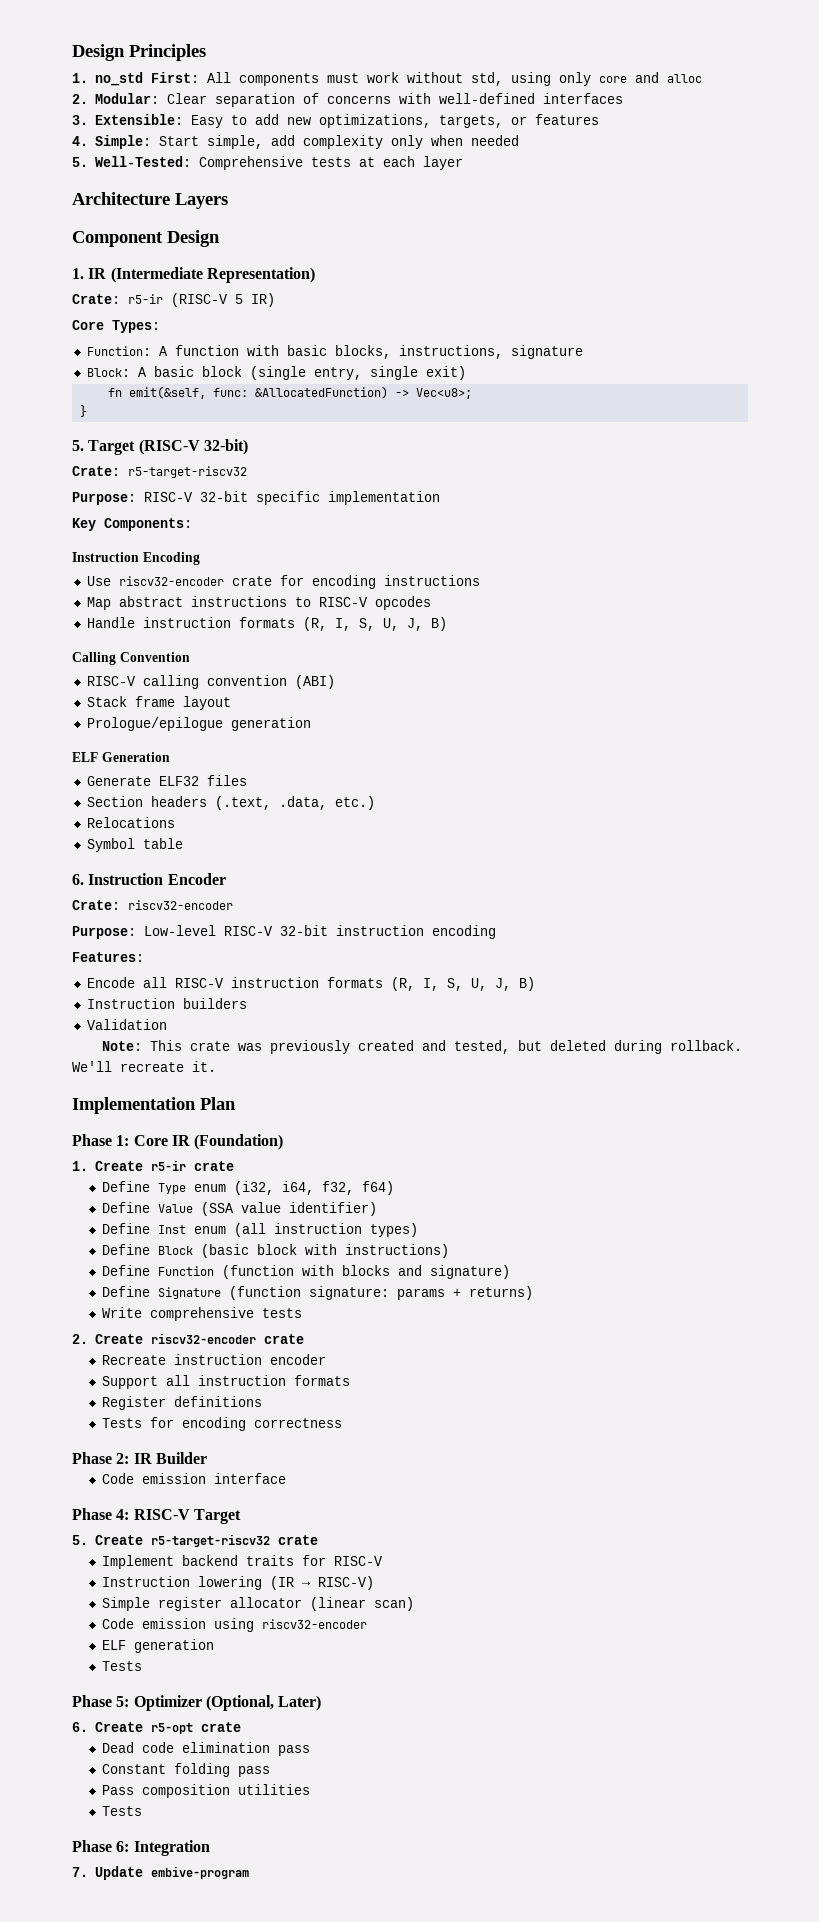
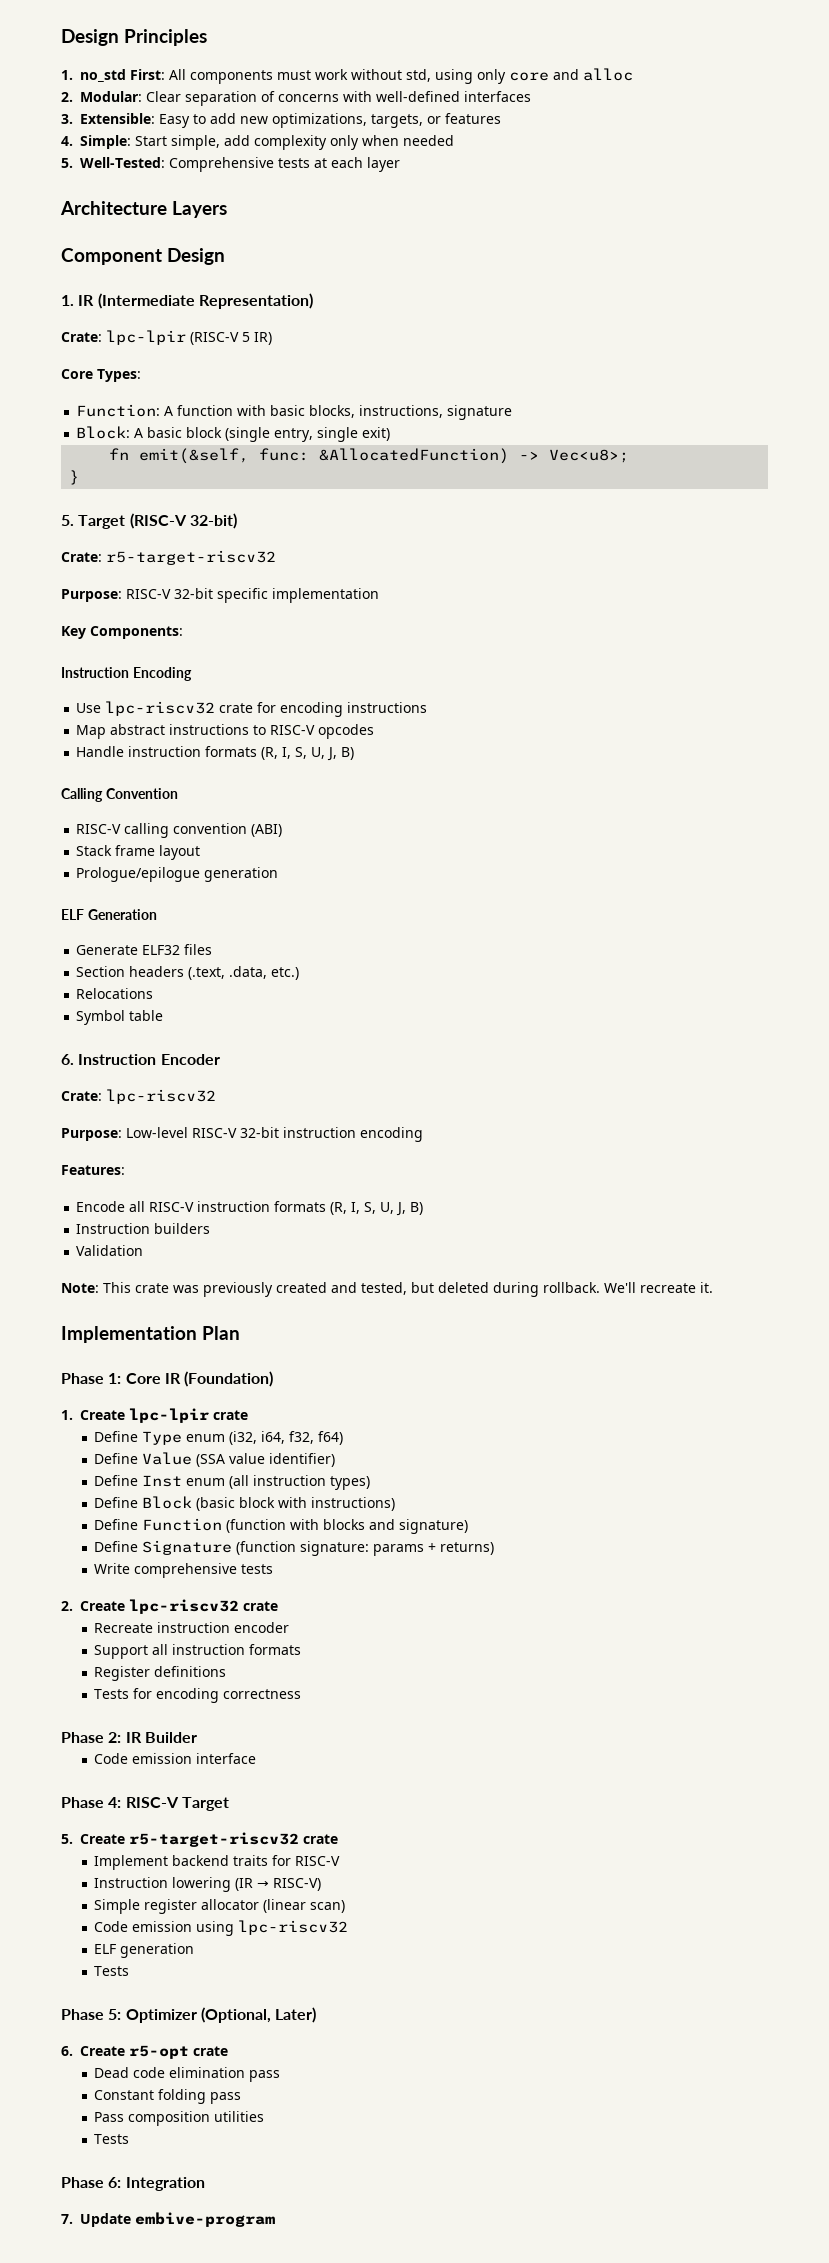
- Crate: r5-ir (RISC-V 5 IR)
+ Crate: lpc-lpir (RISC-V 5 IR)
- Use riscv32-encoder crate for encoding instructions
+ Use lpc-riscv32 crate for encoding instructions
- Crate: riscv32-encoder
+ Crate: lpc-riscv32
- 1. Create r5-ir crate
+ 1. Create lpc-lpir crate
- 2. Create riscv32-encoder crate
+ 2. Create lpc-riscv32 crate
- Code emission using riscv32-encoder
+ Code emission using lpc-riscv32

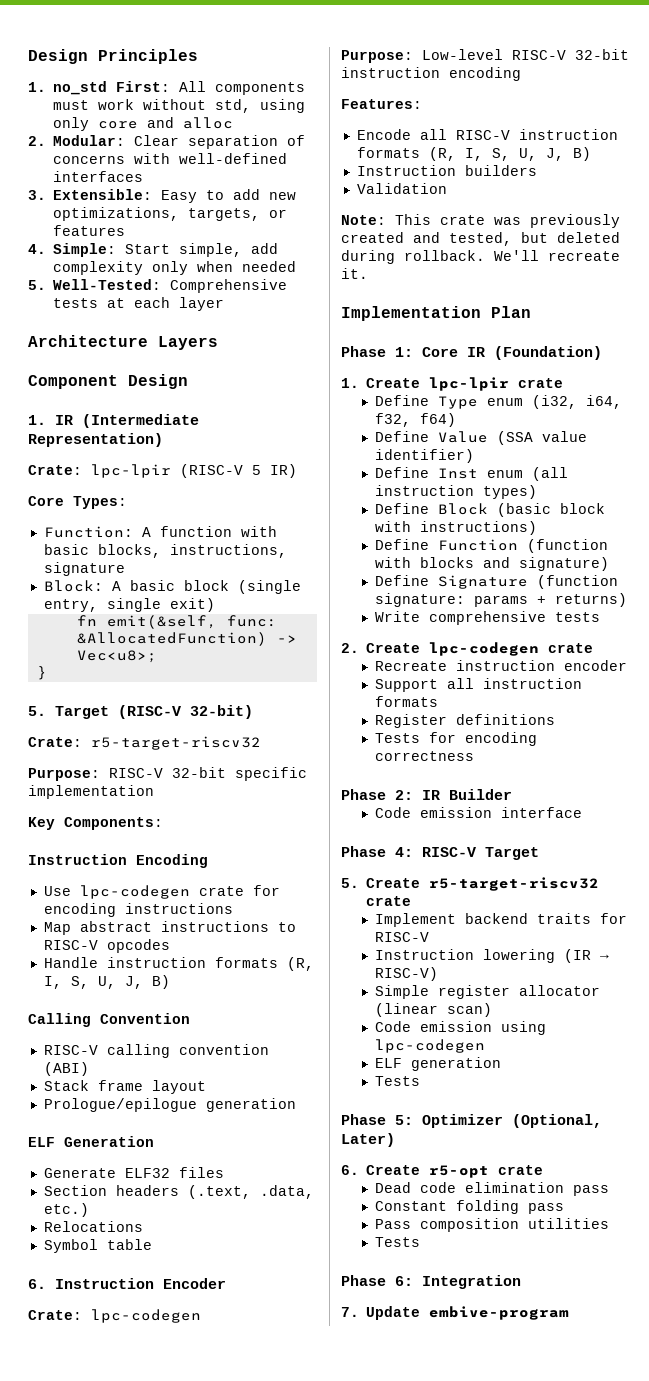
- Use lpc-riscv32 crate for encoding instructions
+ Use lpc-codegen crate for encoding instructions
- Crate: lpc-riscv32
+ Crate: lpc-codegen
- 2. Create lpc-riscv32 crate
+ 2. Create lpc-codegen crate
- Code emission using lpc-riscv32
+ Code emission using lpc-codegen

